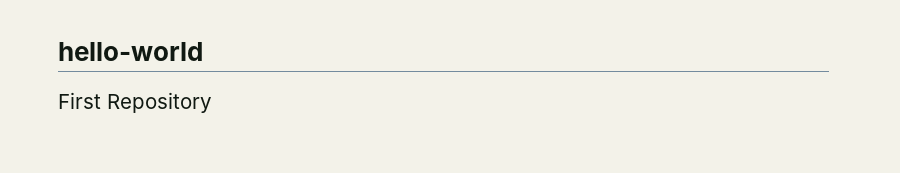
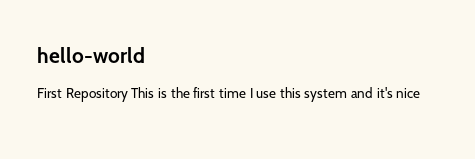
- First Repository
+ First Repository This is the first time I use this system and it's nice

